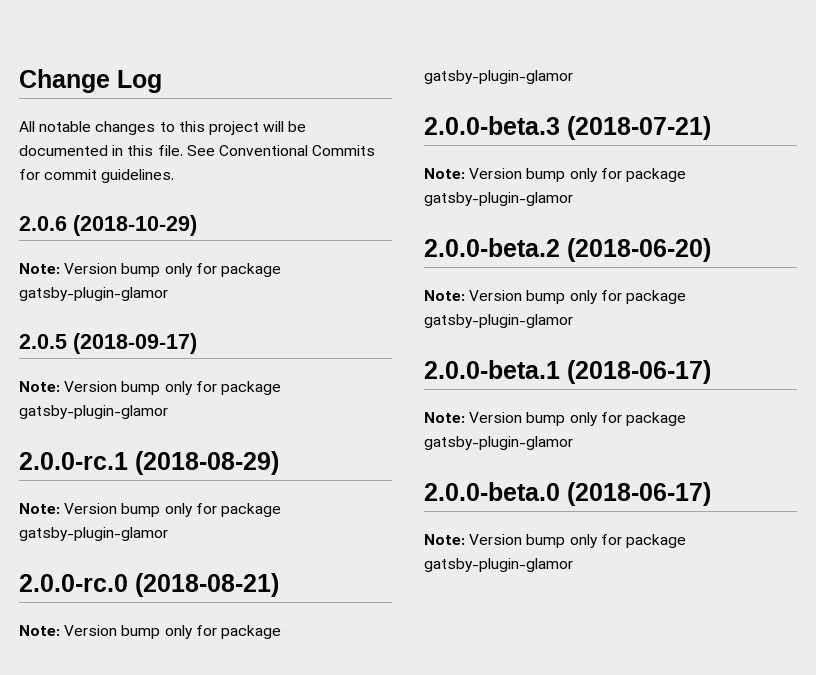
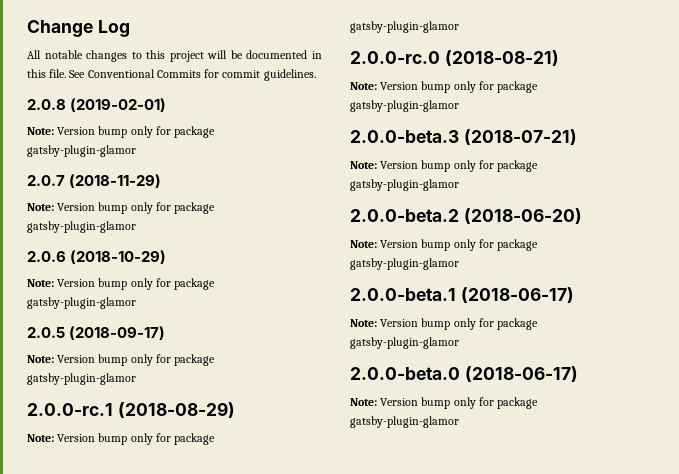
+ 2.0.8 (2019-02-01)
+ Note: Version bump only for package gatsby-plugin-glamor
+ 2.0.7 (2018-11-29)
+ Note: Version bump only for package gatsby-plugin-glamor

